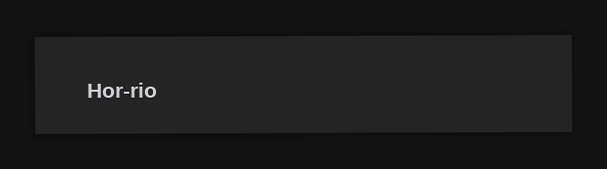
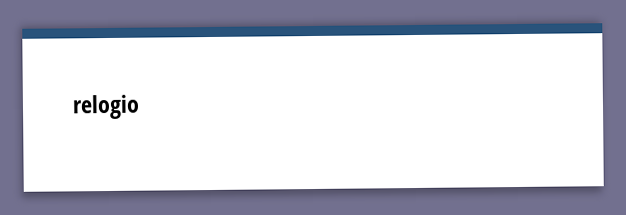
- Hor-rio
+ relogio

